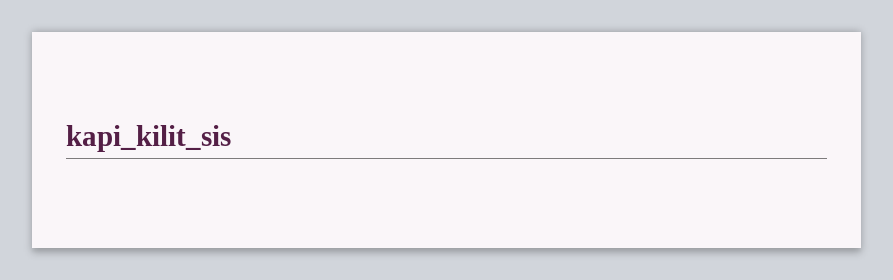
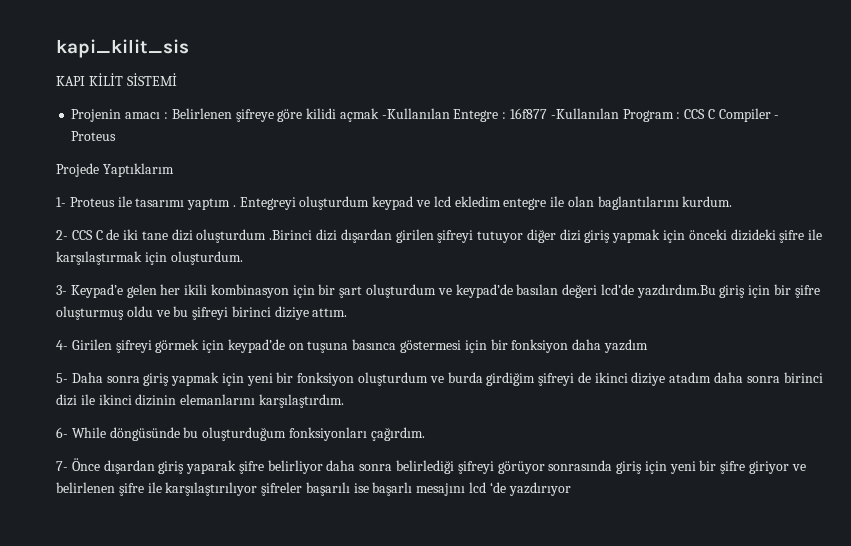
+ KAPI KİLİT SİSTEMİ
+ Projenin amacı : Belirlenen şifreye göre kilidi açmak -Kullanılan Entegre : 16f877 -Kullanılan Program : CCS C Compiler - Proteus
+ Projede Yaptıklarım
+ 1- Proteus ile tasarımı yaptım . Entegreyi oluşturdum keypad ve lcd ekledim entegre ile olan baglantılarını kurdum.
+ 2- CCS C de iki tane dizi oluşturdum .Birinci dizi dışardan girilen şifreyi tutuyor diğer dizi giriş yapmak için önceki dizideki şifre ile karşılaştırmak için oluşturdum.
+ 3- Keypad’e gelen her ikili kombinasyon için bir şart oluşturdum ve keypad’de basılan değeri lcd’de yazdırdım.Bu giriş için bir şifre oluşturmuş oldu ve bu şifreyi birinci diziye attım.
+ 4- Girilen şifreyi görmek için keypad’de on tuşuna basınca göstermesi için bir fonksiyon daha yazdım
+ 5- Daha sonra giriş yapmak için yeni bir fonksiyon oluşturdum ve burda girdiğim şifreyi de ikinci diziye atadım daha sonra birinci dizi ile ikinci dizinin elemanlarını karşılaştırdım.
+ 6- While döngüsünde bu oluşturduğum fonksiyonları çağırdım.
+ 7- Önce dışardan giriş yaparak şifre belirliyor daha sonra belirlediği şifreyi görüyor sonrasında giriş için yeni bir şifre giriyor ve belirlenen şifre ile karşılaştırılıyor şifreler başarılı ise başarlı mesajını lcd ‘de yazdırıyor

